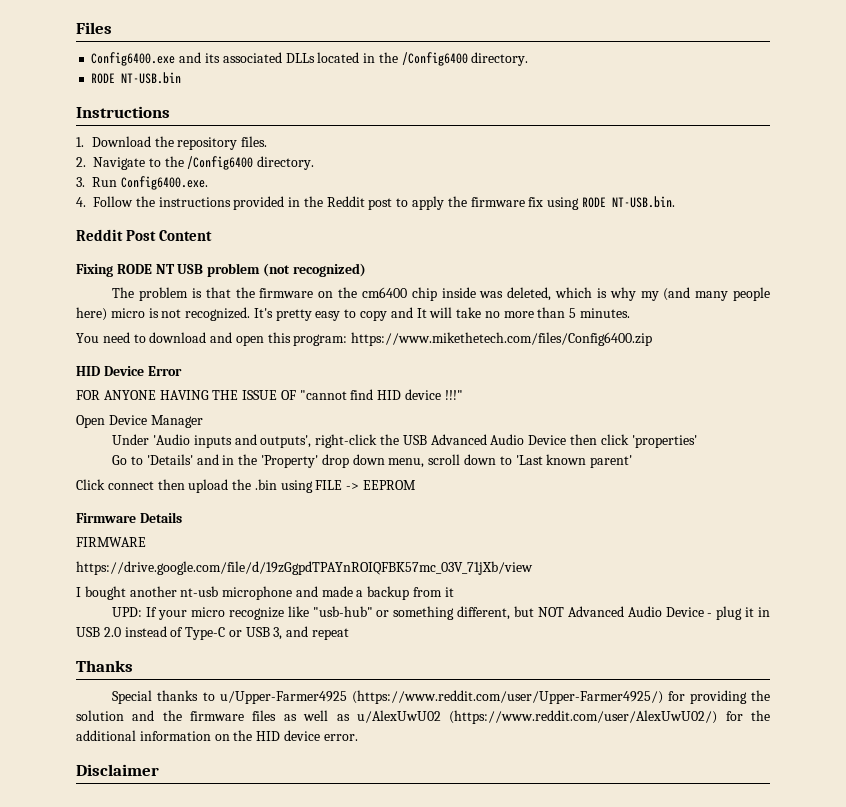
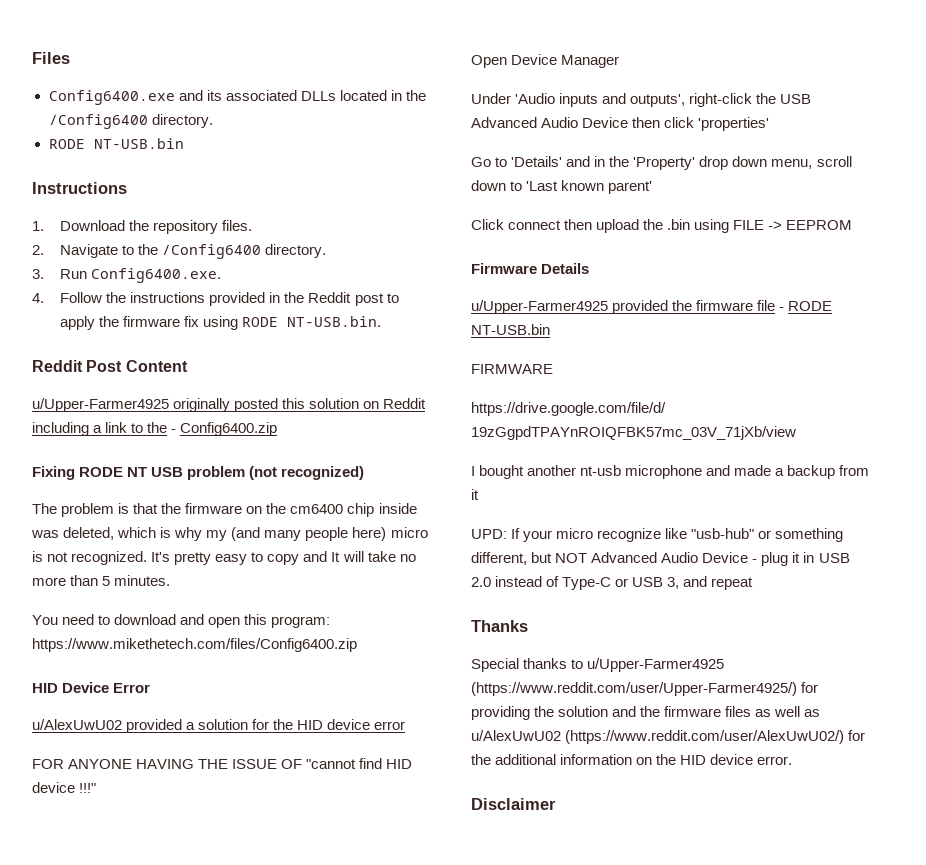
+ u/Upper-Farmer4925 originally posted this solution on Reddit including a link to the - Config6400.zip
+ u/AlexUwU02 provided a solution for the HID device error
+ u/Upper-Farmer4925 provided the firmware file - RODE NT-USB.bin

